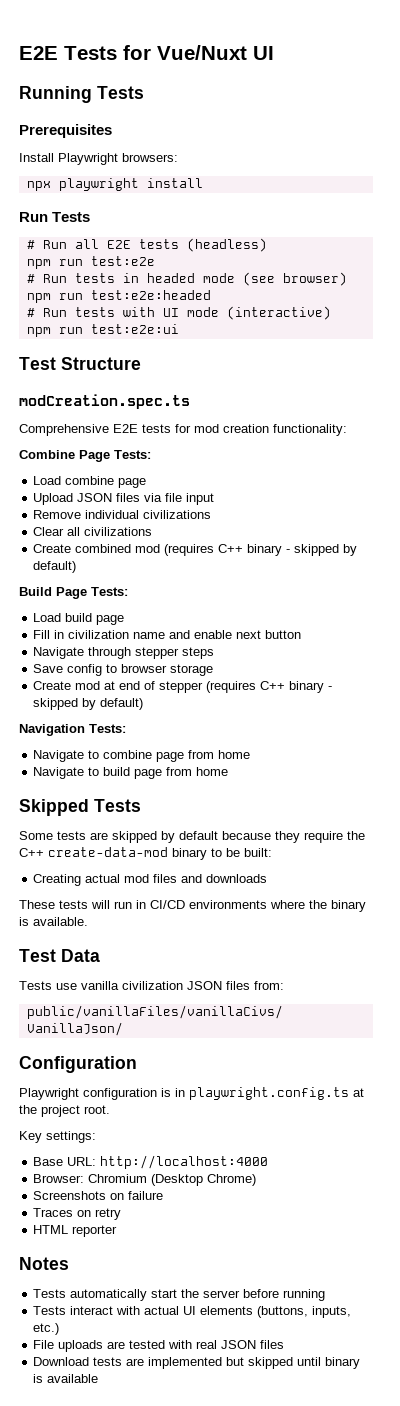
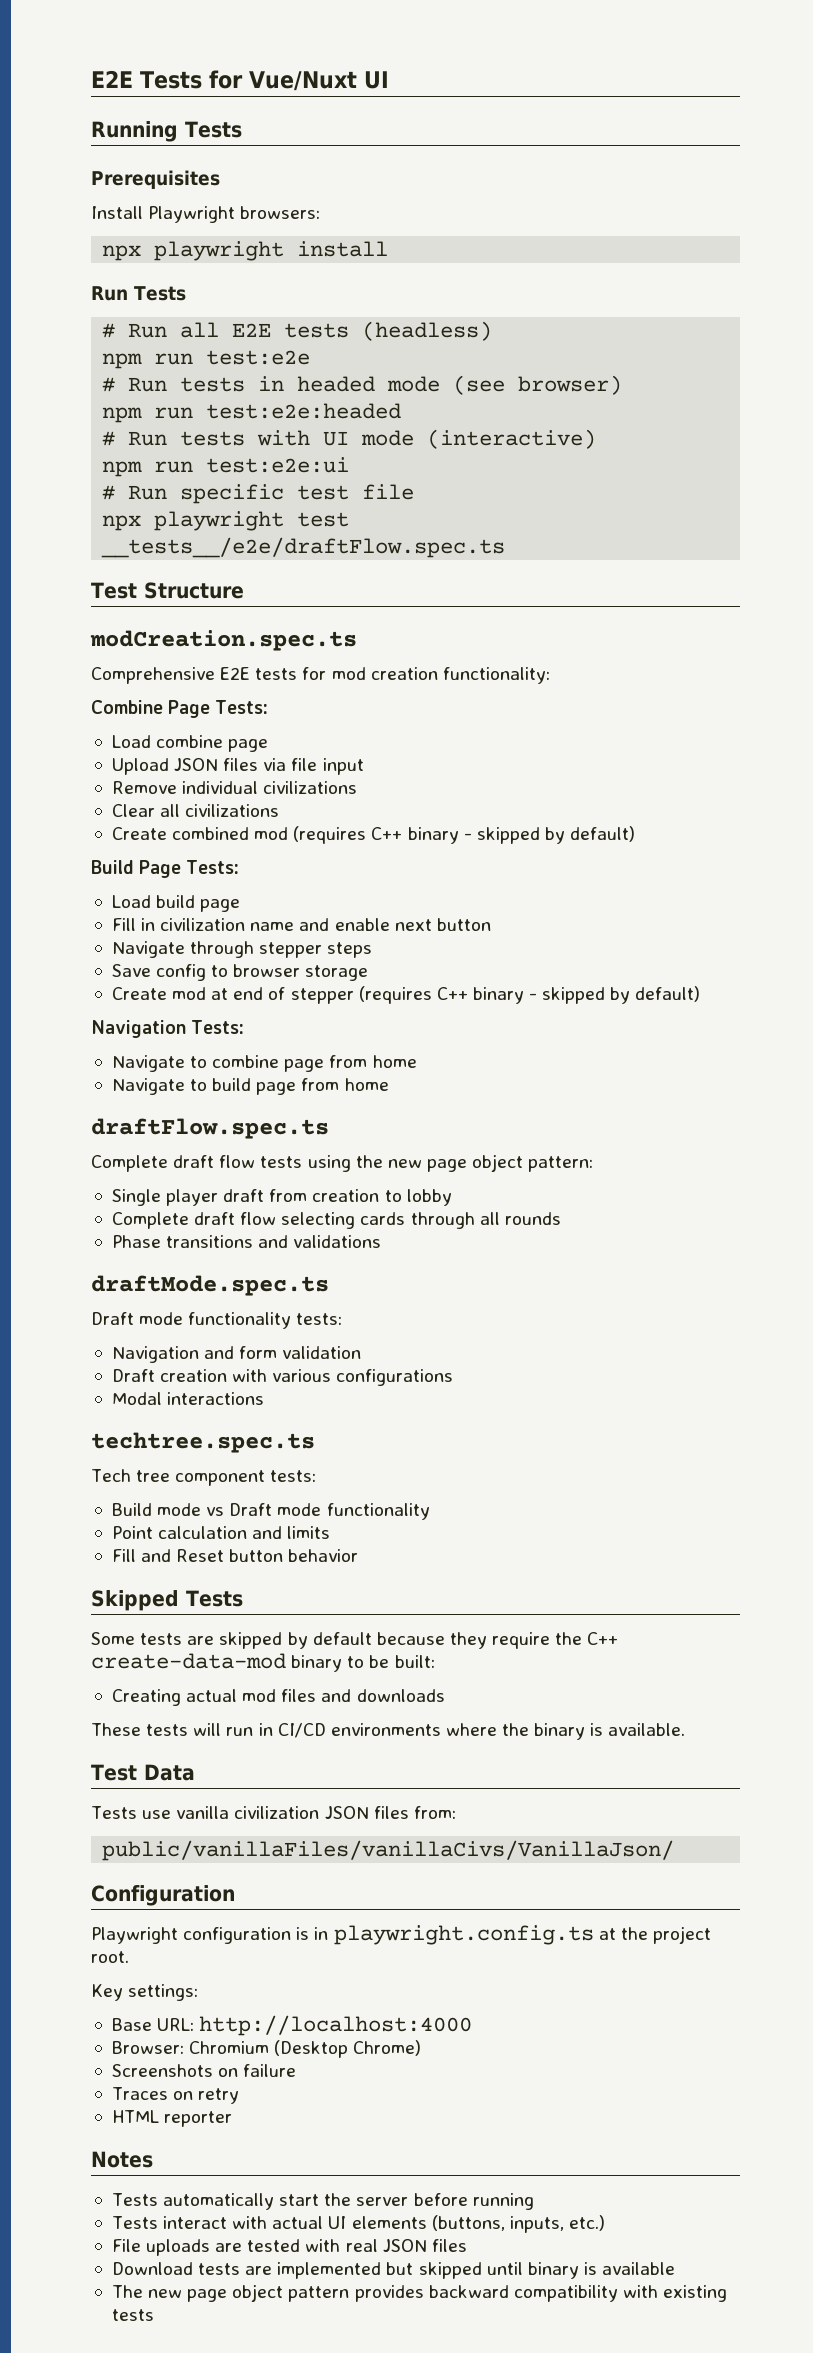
+ # Run specific test file
+ npx playwright test __tests__/e2e/draftFlow.spec.ts
+ draftFlow.spec.ts
+ Complete draft flow tests using the new page object pattern:
+ Single player draft from creation to lobby
+ Complete draft flow selecting cards through all rounds
+ Phase transitions and validations
+ draftMode.spec.ts
+ Draft mode functionality tests:
+ Navigation and form validation
+ Draft creation with various configurations
+ Modal interactions
+ techtree.spec.ts
+ Tech tree component tests:
+ Build mode vs Draft mode functionality
+ Point calculation and limits
+ Fill and Reset button behavior
+ The new page object pattern provides backward compatibility with existing tests

